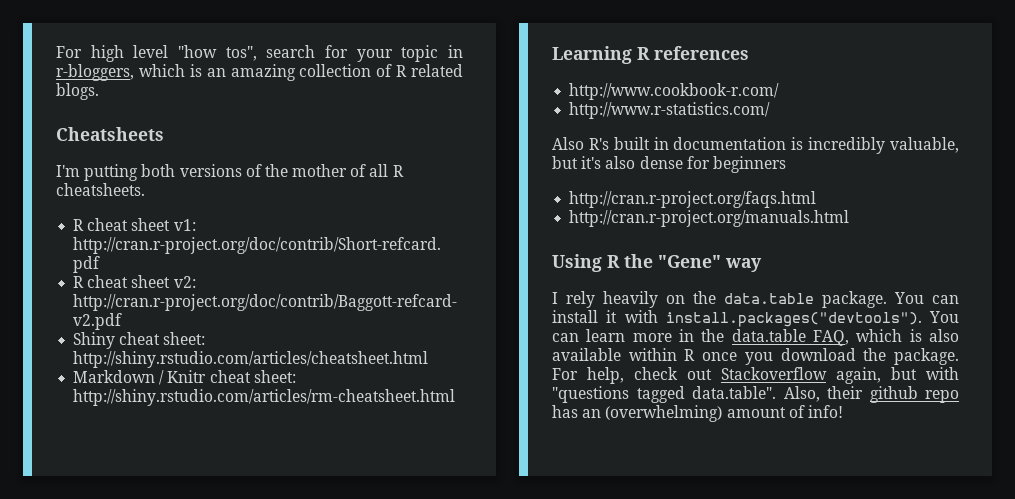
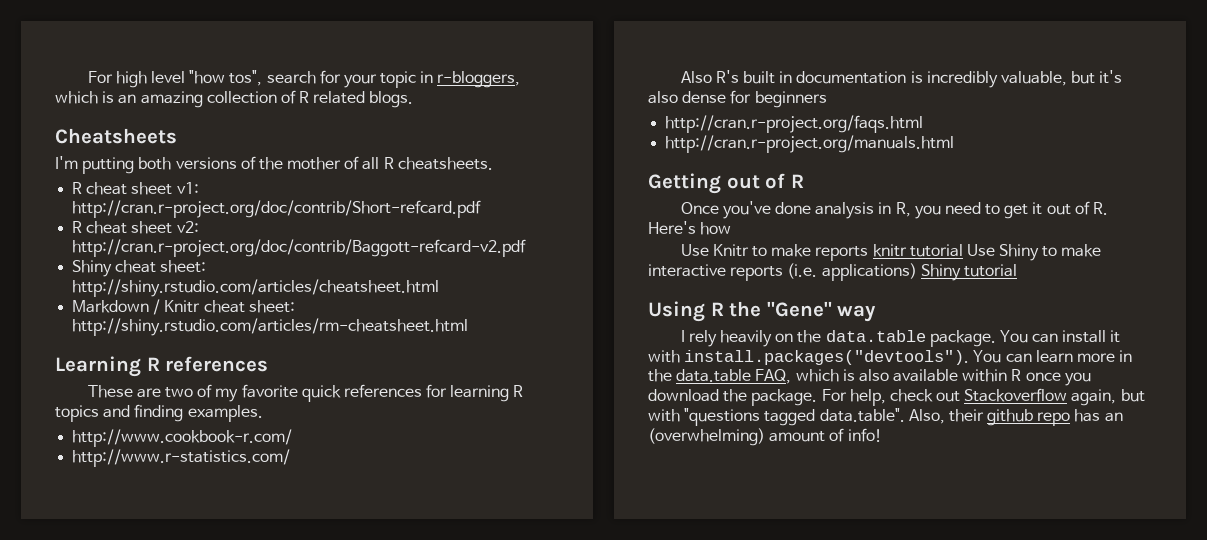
+ These are two of my favorite quick references for learning R topics and finding examples.
+ Getting out of R
+ Once you've done analysis in R, you need to get it out of R. Here's how
+ Use Knitr to make reports knitr tutorial Use Shiny to make interactive reports (i.e. applications) Shiny tutorial

